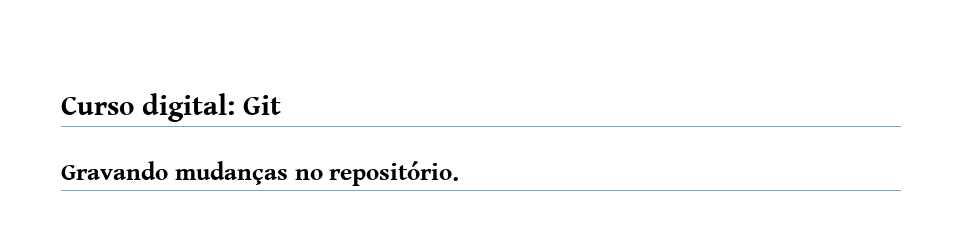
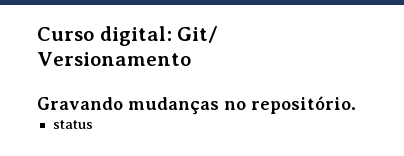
- Curso digital: Git
+ Curso digital: Git/ Versionamento
+ status

